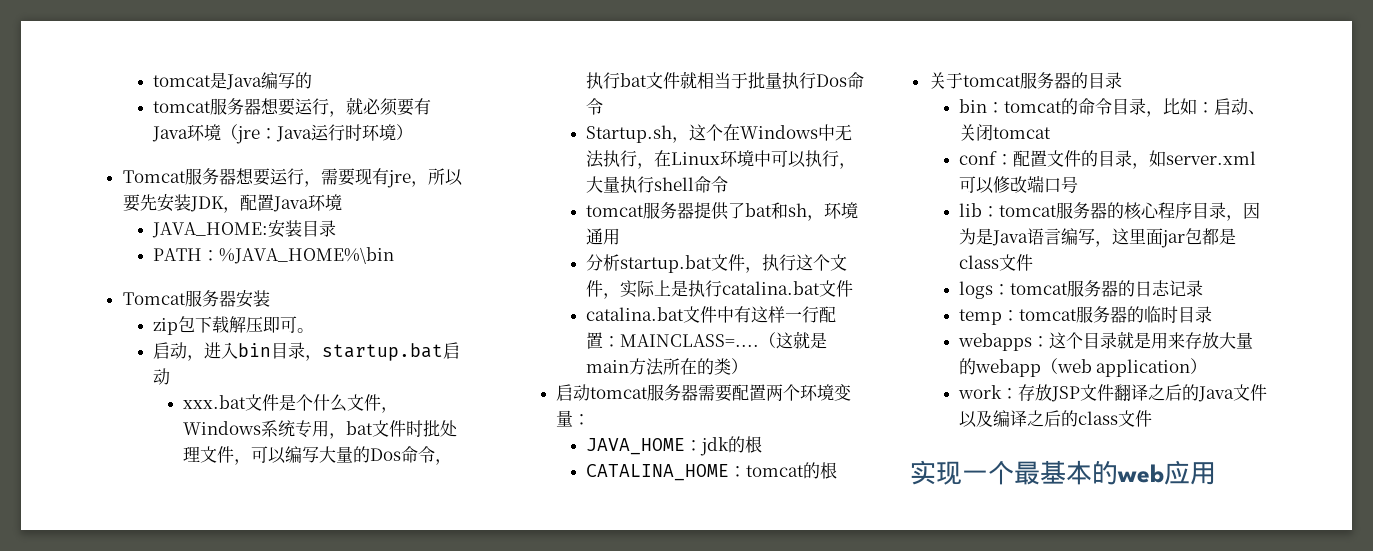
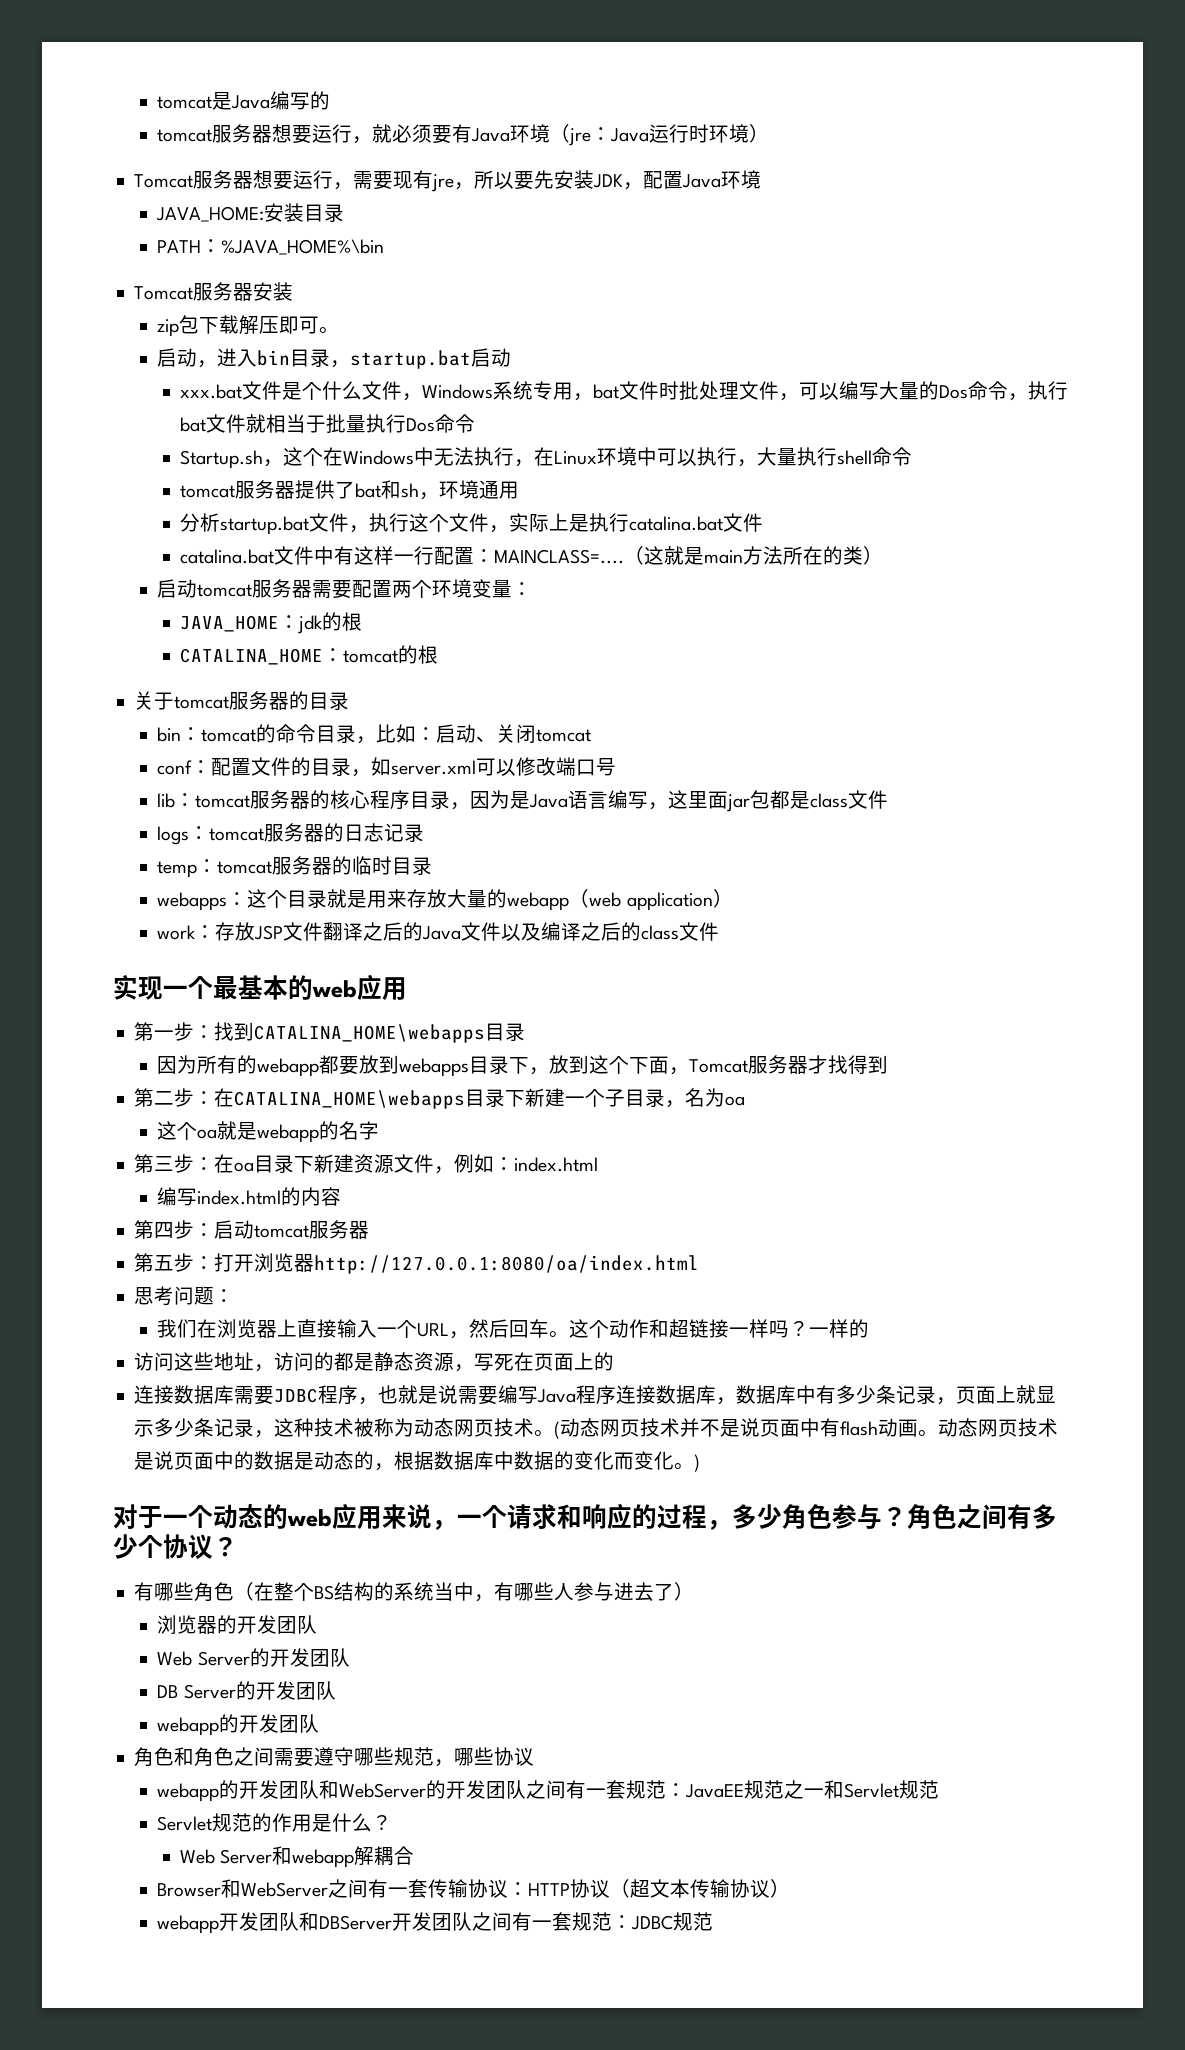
+ 第一步：找到CATALINA_HOME\webapps目录
+ 因为所有的webapp都要放到webapps目录下，放到这个下面，Tomcat服务器才找得到
+ 第二步：在CATALINA_HOME\webapps目录下新建一个子目录，名为oa
+ 这个oa就是webapp的名字
+ 第三步：在oa目录下新建资源文件，例如：index.html
+ 编写index.html的内容
+ 第四步：启动tomcat服务器
+ 第五步：打开浏览器http://127.0.0.1:8080/oa/index.html
+ 思考问题：
+ 我们在浏览器上直接输入一个URL，然后回车。这个动作和超链接一样吗？一样的
+ 访问这些地址，访问的都是静态资源，写死在页面上的
+ 连接数据库需要JDBC程序，也就是说需要编写Java程序连接数据库，数据库中有多少条记录，页面上就显示多少条记录，这种技术被称为动态网页技术。(动态网页技术并不是说页面中有flash动画。动态网页技术是说页面中的数据是动态的，根据数据库中数据的变化而变化。)
+ 对于一个动态的web应用来说，一个请求和响应的过程，多少角色参与？角色之间有多少个协议？
+ 有哪些角色（在整个BS结构的系统当中，有哪些人参与进去了）
+ 浏览器的开发团队
+ Web Server的开发团队
+ DB Server的开发团队
+ webapp的开发团队
+ 角色和角色之间需要遵守哪些规范，哪些协议
+ webapp的开发团队和WebServer的开发团队之间有一套规范：JavaEE规范之一和Servlet规范
+ Servlet规范的作用是什么？
+ Web Server和webapp解耦合
+ Browser和WebServer之间有一套传输协议：HTTP协议（超文本传输协议）
+ webapp开发团队和DBServer开发团队之间有一套规范：JDBC规范

